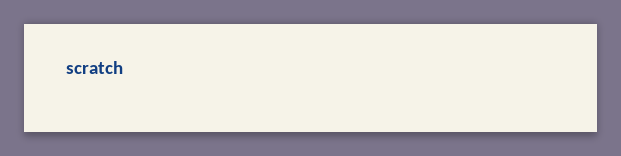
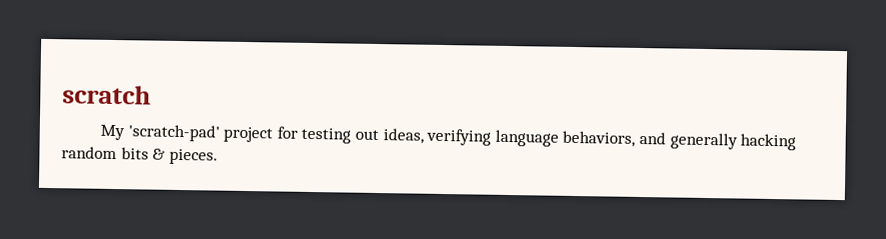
+ My 'scratch-pad' project for testing out ideas, verifying language behaviors, and generally hacking random bits & pieces.

